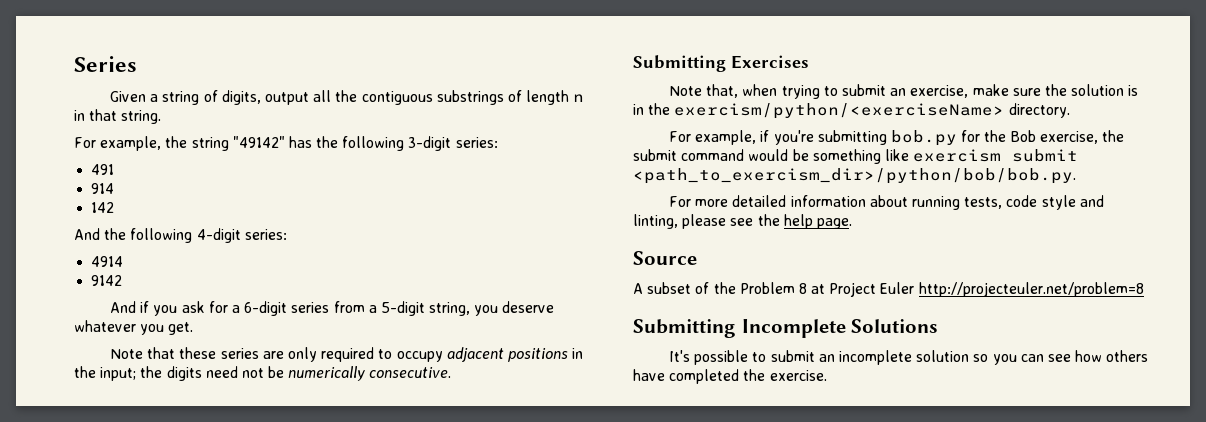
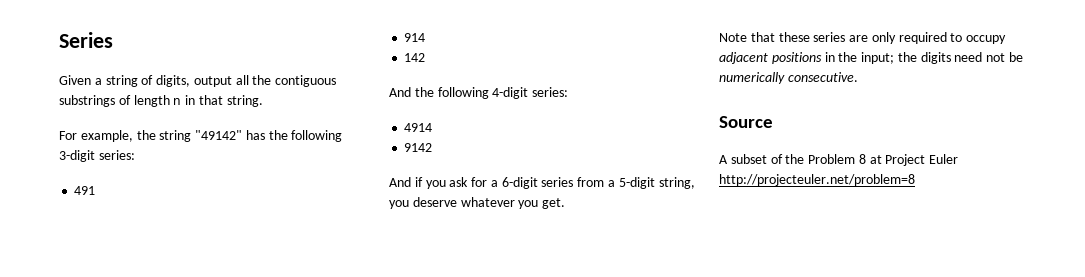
- Submitting Exercises
- Note that, when trying to submit an exercise, make sure the solution is in the exercism/python/<exerciseName> directory.
- For example, if you're submitting bob.py for the Bob exercise, the submit command would be something like exercism submit <path_to_exercism_dir>/python/bob/bob.py.
- For more detailed information about running tests, code style and linting, please see the help page.
- Submitting Incomplete Solutions
- It's possible to submit an incomplete solution so you can see how others have completed the exercise.

